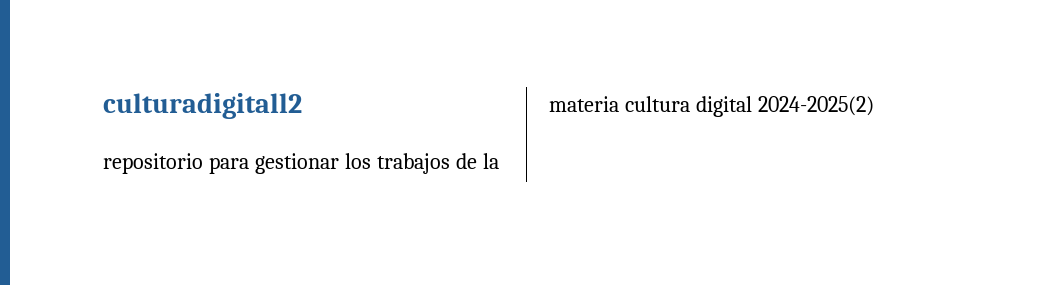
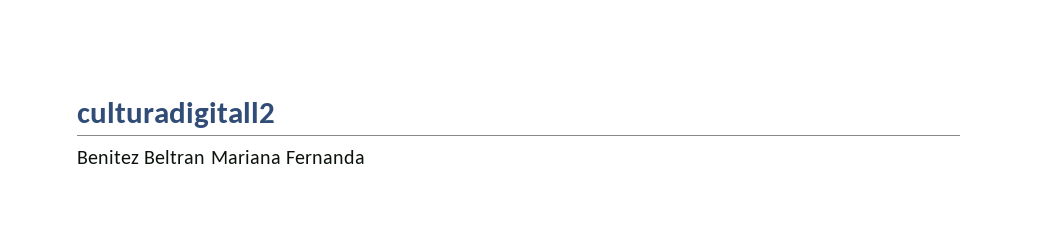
- repositorio para gestionar los trabajos de la materia cultura digital 2024-2025(2)
+ Benitez Beltran Mariana Fernanda

